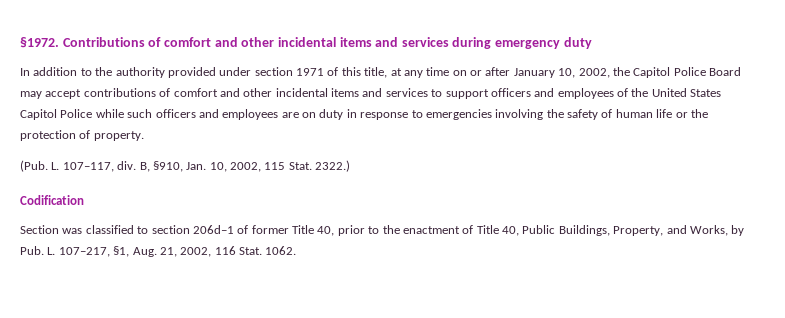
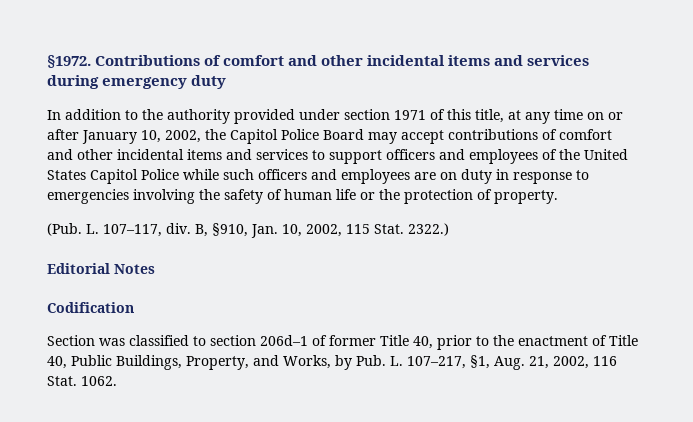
+ Editorial Notes

